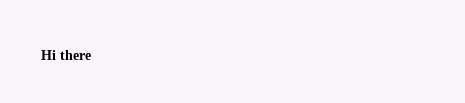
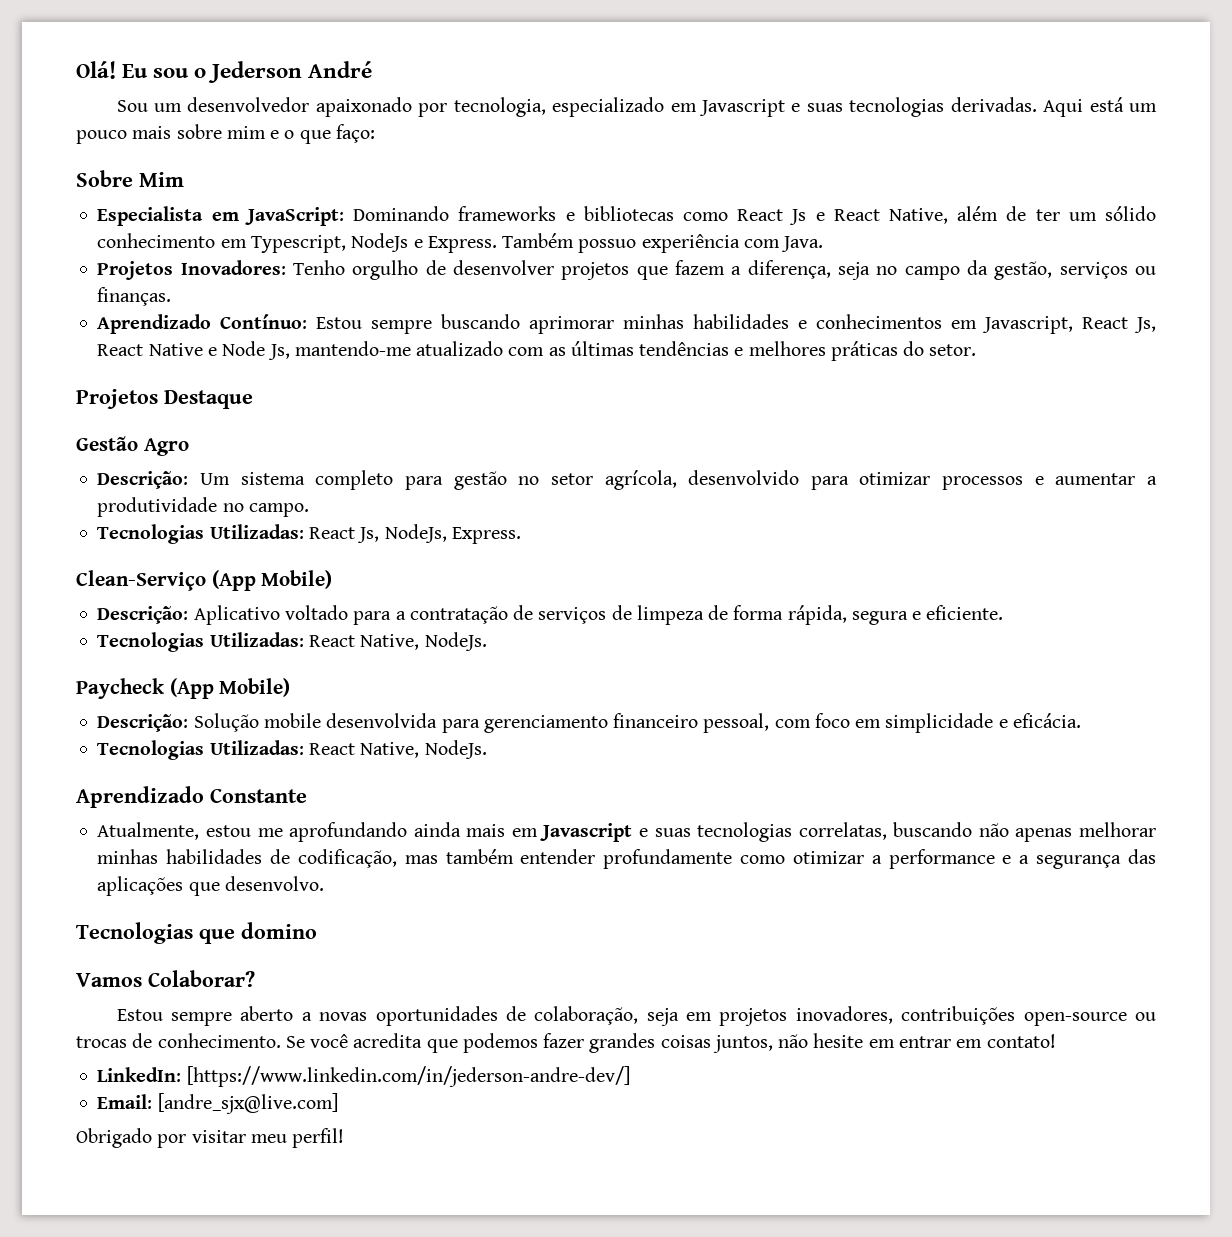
- Hi there
+ Olá! Eu sou o Jederson André
+ Sou um desenvolvedor apaixonado por tecnologia, especializado em Javascript e suas tecnologias derivadas. Aqui está um pouco mais sobre mim e o que faço:
+ Sobre Mim
+ Especialista em JavaScript: Dominando frameworks e bibliotecas como React Js e React Native, além de ter um sólido conhecimento em Typescript, NodeJs e Express. Também possuo experiência com Java.
+ Projetos Inovadores: Tenho orgulho de desenvolver projetos que fazem a diferença, seja no campo da gestão, serviços ou finanças.
+ Aprendizado Contínuo: Estou sempre buscando aprimorar minhas habilidades e conhecimentos em Javascript, React Js, React Native e Node Js, mantendo-me atualizado com as últimas tendências e melhores práticas do setor.
+ Projetos Destaque
+ Gestão Agro
+ Descrição: Um sistema completo para gestão no setor agrícola, desenvolvido para otimizar processos e aumentar a produtividade no campo.
+ Tecnologias Utilizadas: React Js, NodeJs, Express.
+ Clean-Serviço (App Mobile)
+ Descrição: Aplicativo voltado para a contratação de serviços de limpeza de forma rápida, segura e eficiente.
+ Tecnologias Utilizadas: React Native, NodeJs.
+ Paycheck (App Mobile)
+ Descrição: Solução mobile desenvolvida para gerenciamento financeiro pessoal, com foco em simplicidade e eficácia.
+ Tecnologias Utilizadas: React Native, NodeJs.
+ Aprendizado Constante
+ Atualmente, estou me aprofundando ainda mais em Javascript e suas tecnologias correlatas, buscando não apenas melhorar minhas habilidades de codificação, mas também entender profundamente como otimizar a performance e a segurança das aplicações que desenvolvo.
+ Tecnologias que domino
+ Vamos Colaborar?
+ Estou sempre aberto a novas oportunidades de colaboração, seja em projetos inovadores, contribuições open-source ou trocas de conhecimento. Se você acredita que podemos fazer grandes coisas juntos, não hesite em entrar em contato!
+ LinkedIn: [https://www.linkedin.com/in/jederson-andre-dev/]
+ Email: [andre_sjx@live.com]
+ Obrigado por visitar meu perfil!

